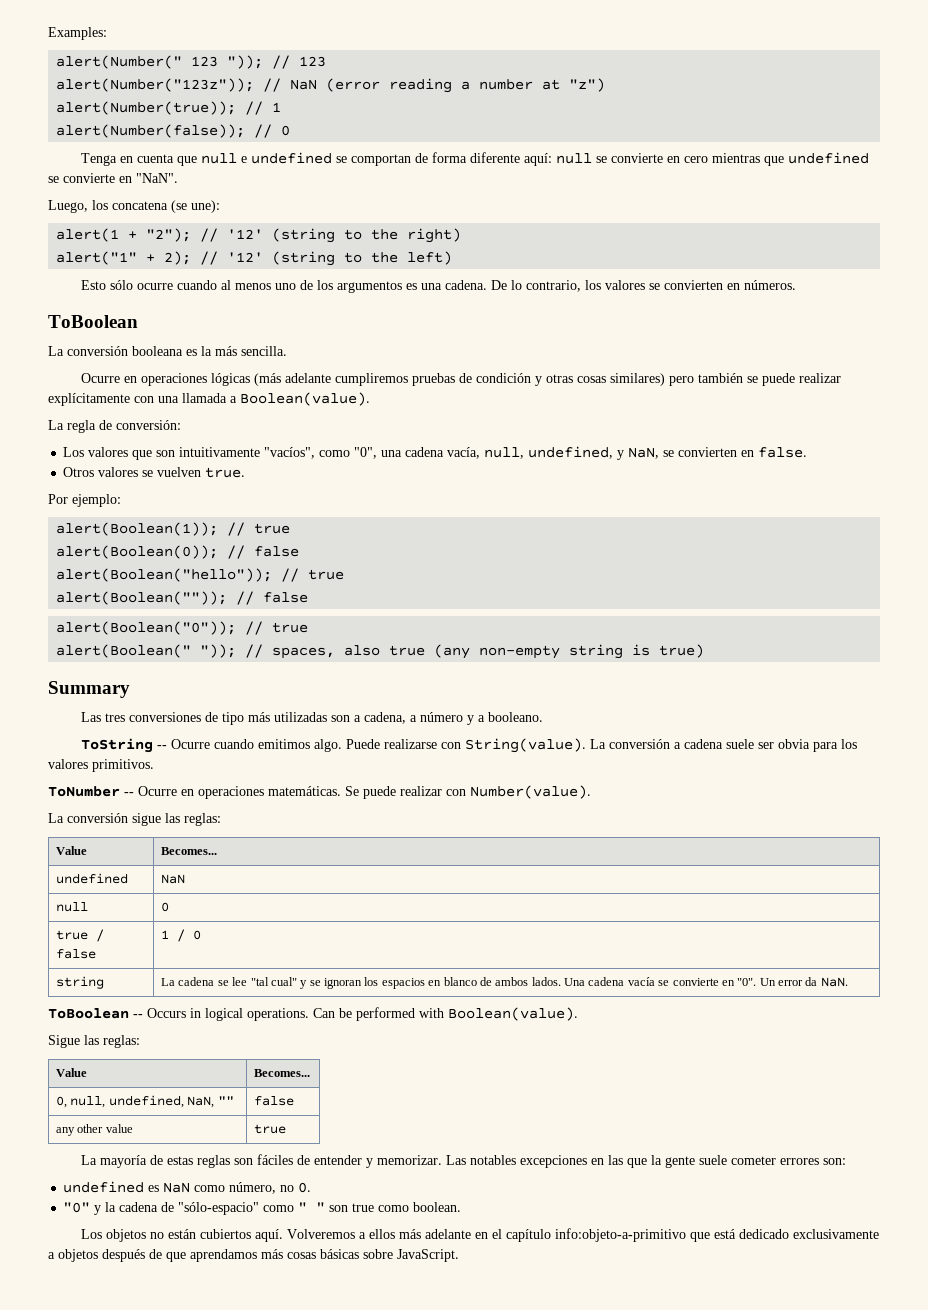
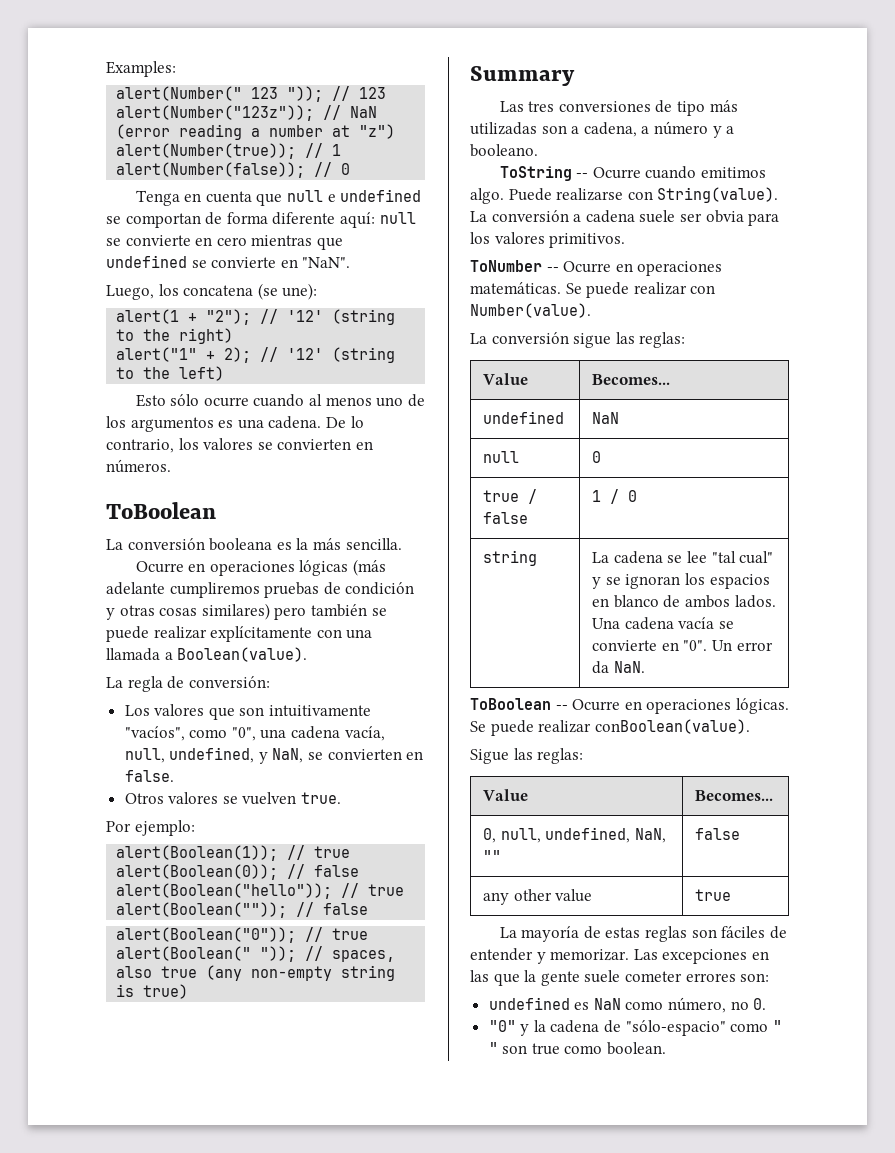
- ToBoolean -- Occurs in logical operations. Can be performed with Boolean(value).
+ ToBoolean -- Ocurre en operaciones lógicas. Se puede realizar conBoolean(value).
- Las notables excepciones en las que la gente suele cometer errores son:
+ Las excepciones en las que la gente suele cometer errores son:
- Los objetos no están cubiertos aquí. Volveremos a ellos más adelante en el capítulo info:objeto-a-primitivo que está dedicado exclusivamente a objetos después de que aprendamos más cosas básicas sobre JavaScript.

